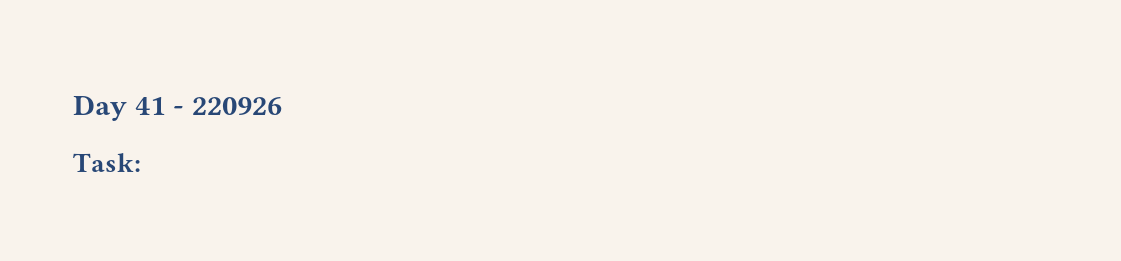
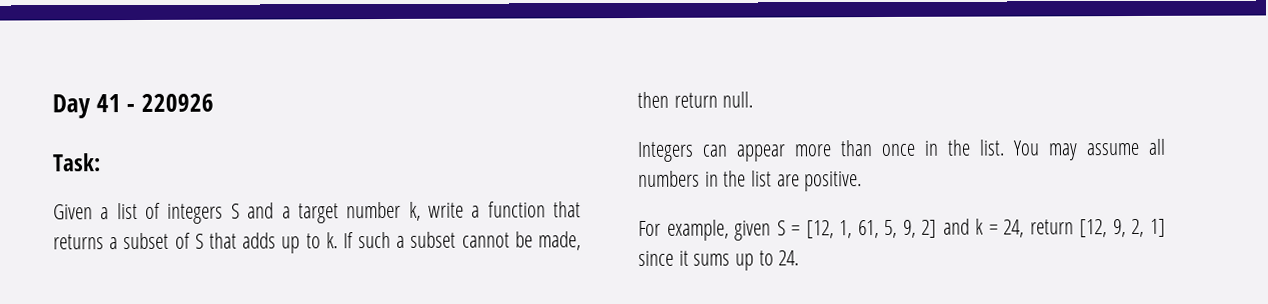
+ Given a list of integers S and a target number k, write a function that returns a subset of S that adds up to k. If such a subset cannot be made, then return null.
+ Integers can appear more than once in the list. You may assume all numbers in the list are positive.
+ For example, given S = [12, 1, 61, 5, 9, 2] and k = 24, return [12, 9, 2, 1] since it sums up to 24.

